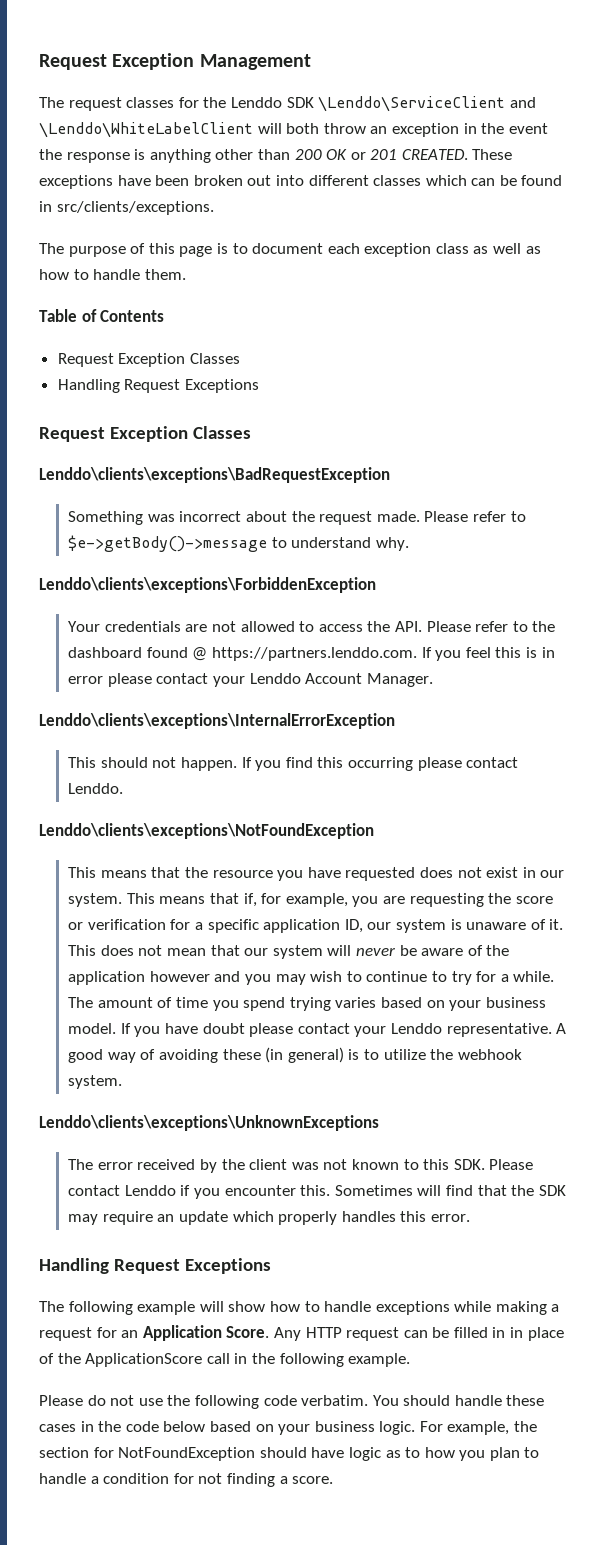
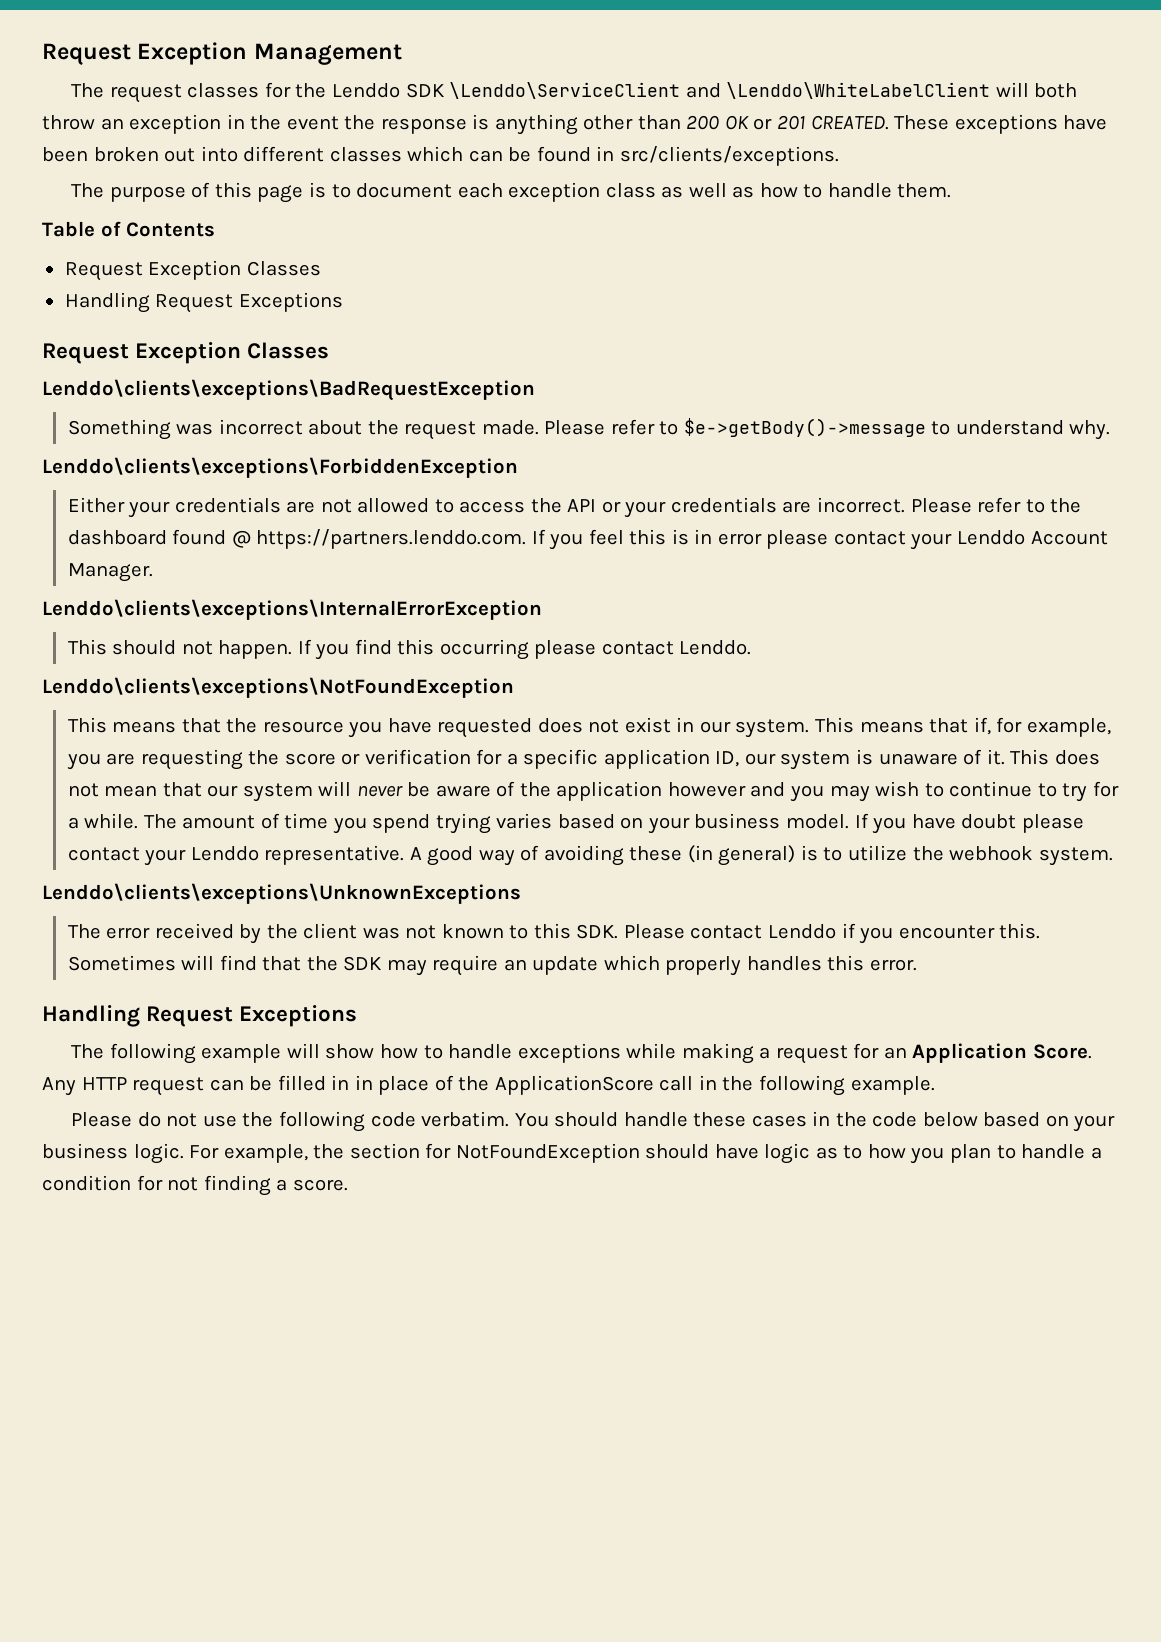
- Your credentials are not allowed to access the API. Please refer to the dashboard found @ https://partners.lenddo.com. If you feel this is in error please contact your Lenddo Account Manager.
+ Either your credentials are not allowed to access the API or your credentials are incorrect. Please refer to the dashboard found @ https://partners.lenddo.com. If you feel this is in error please contact your Lenddo Account Manager.

